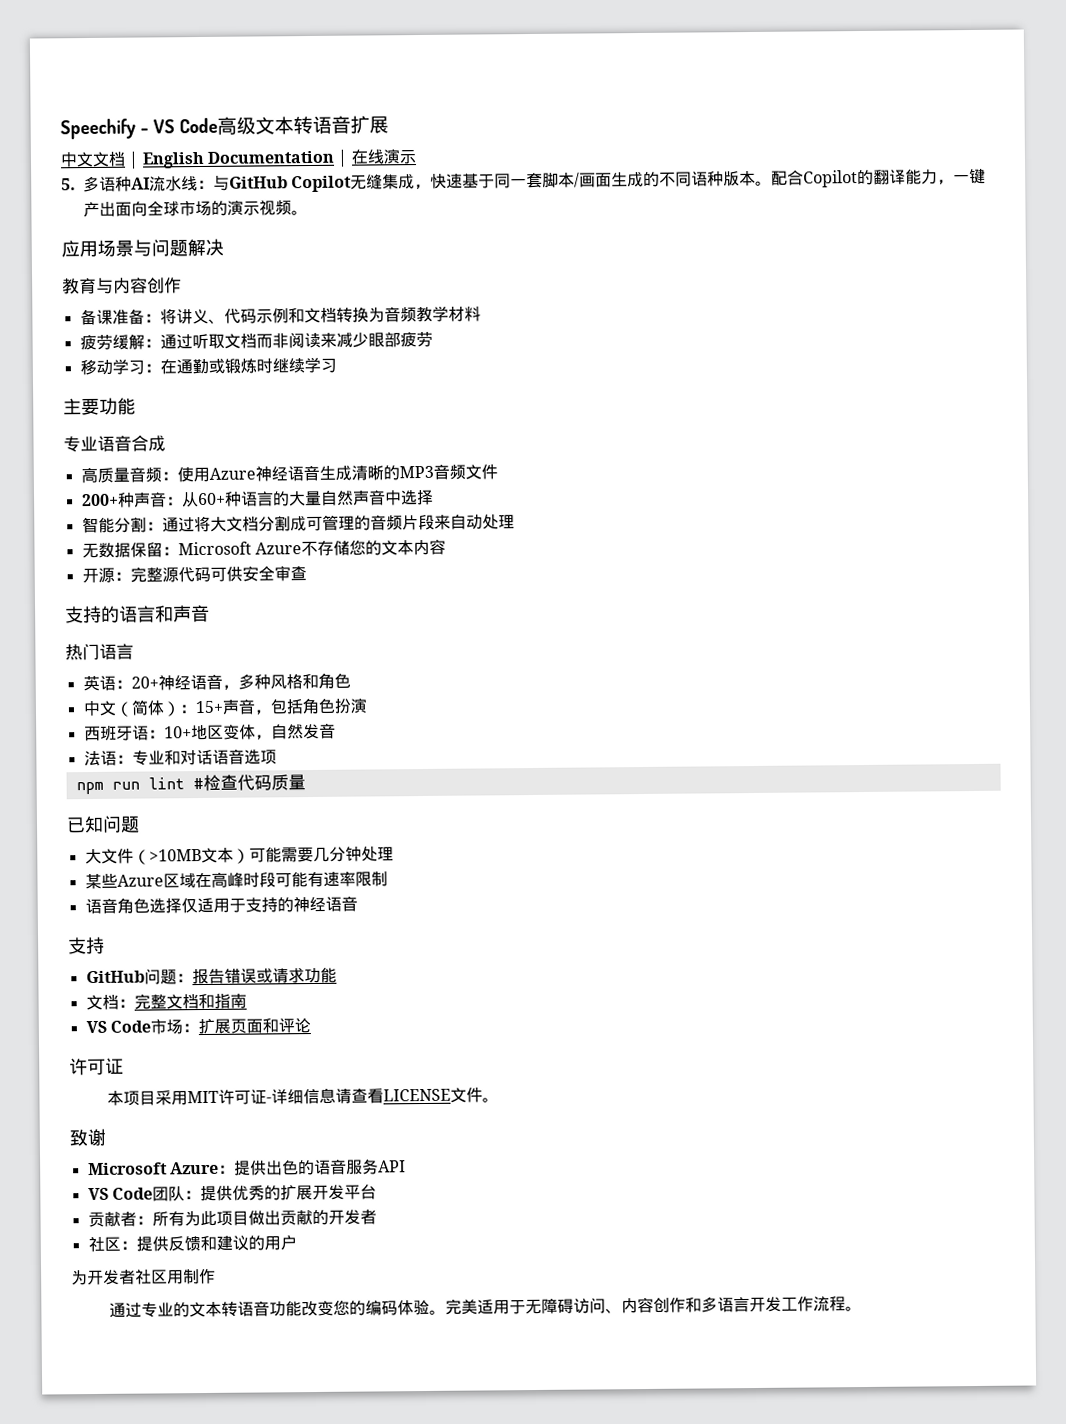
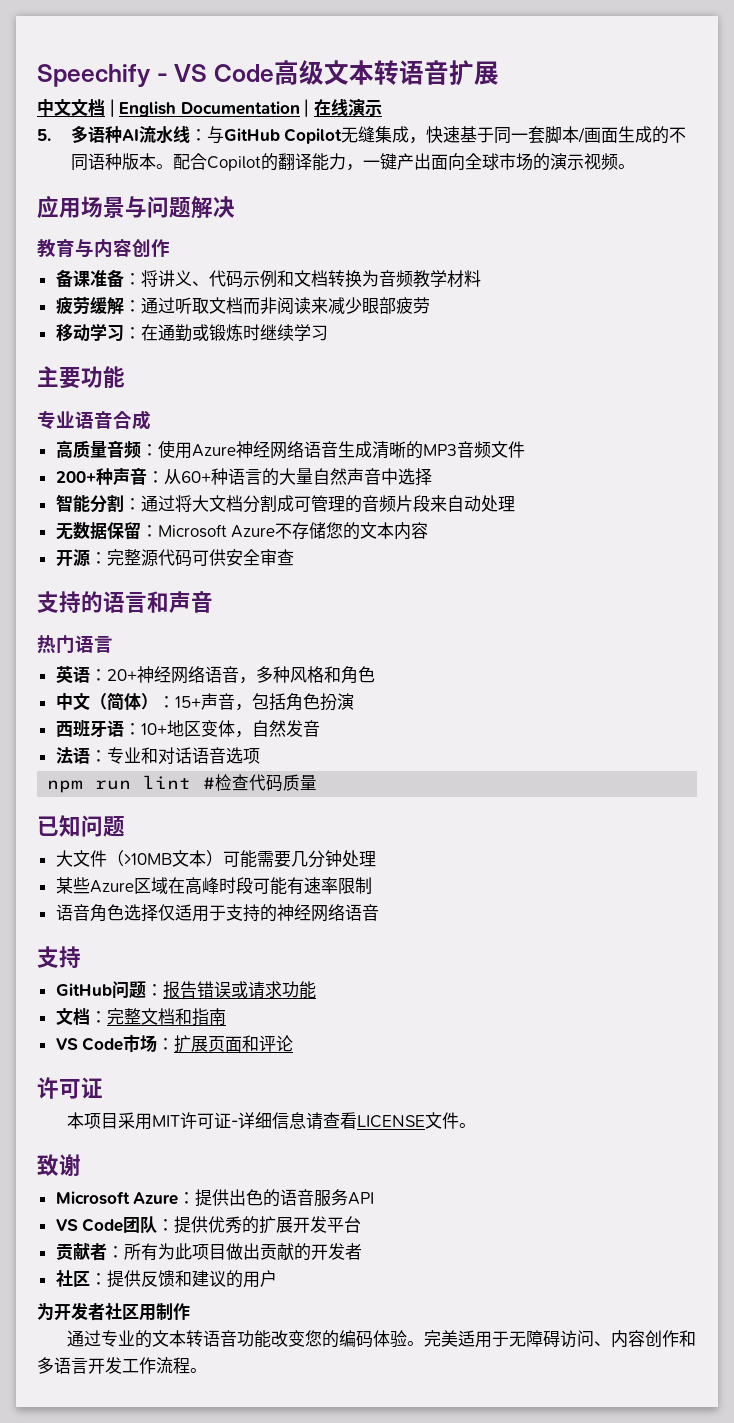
- 高质量音频：使用Azure神经语音生成清晰的MP3音频文件
+ 高质量音频：使用Azure神经网络语音生成清晰的MP3音频文件
- 英语：20+神经语音，多种风格和角色
+ 英语：20+神经网络语音，多种风格和角色
- 语音角色选择仅适用于支持的神经语音
+ 语音角色选择仅适用于支持的神经网络语音

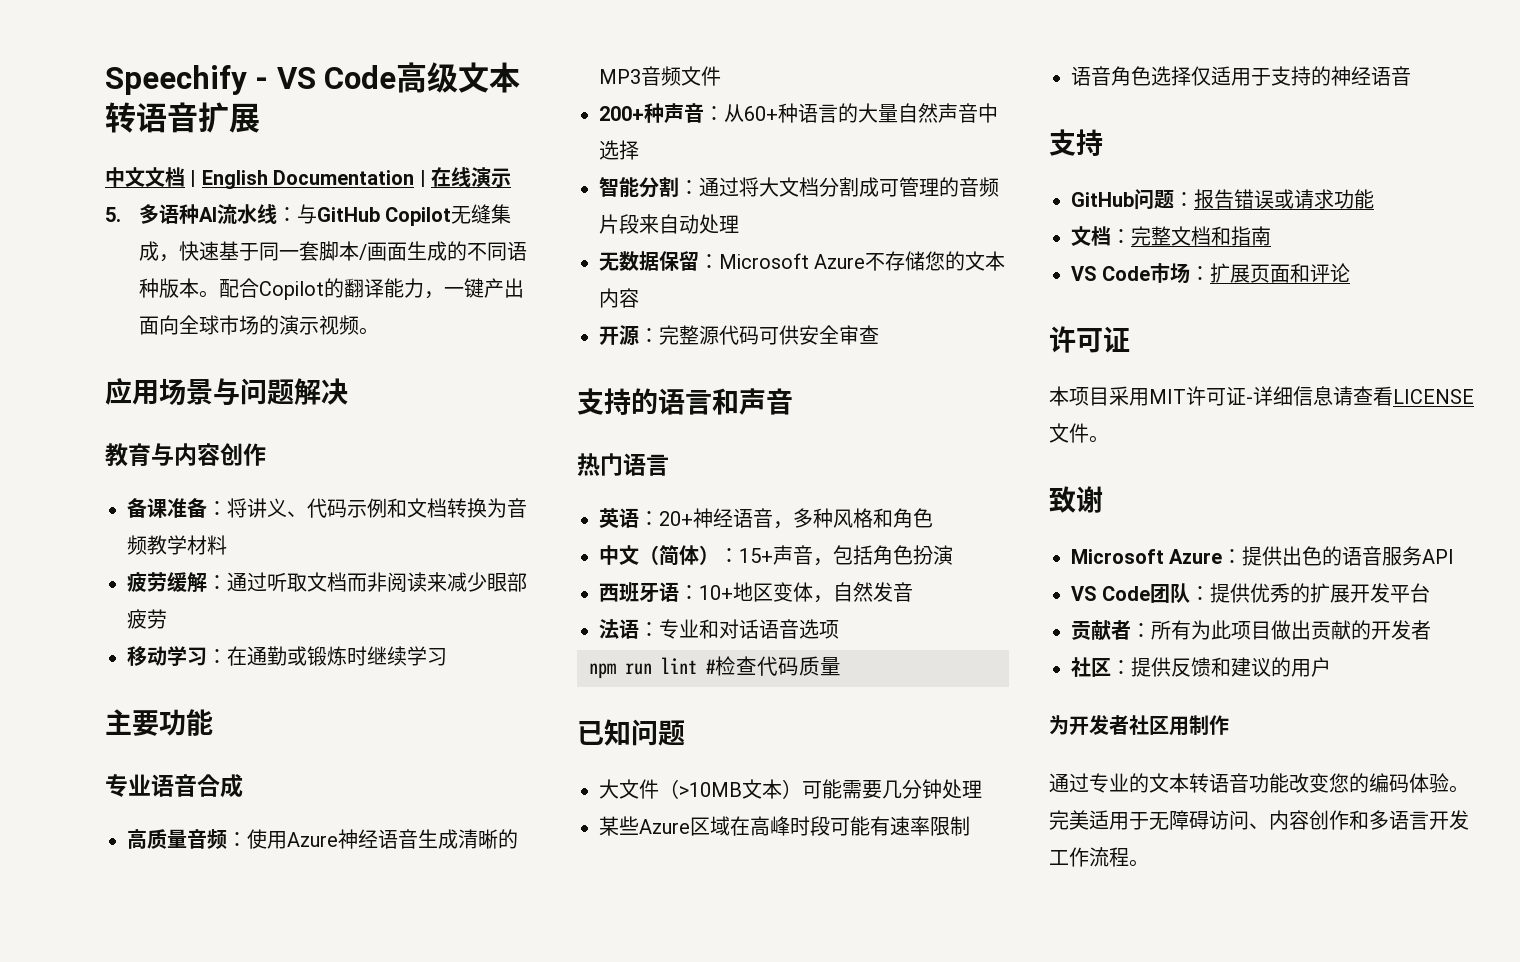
- 高质量音频：使用Azure神经网络语音生成清晰的MP3音频文件
+ 高质量音频：使用Azure神经语音生成清晰的MP3音频文件
- 英语：20+神经网络语音，多种风格和角色
+ 英语：20+神经语音，多种风格和角色
- 语音角色选择仅适用于支持的神经网络语音
+ 语音角色选择仅适用于支持的神经语音

